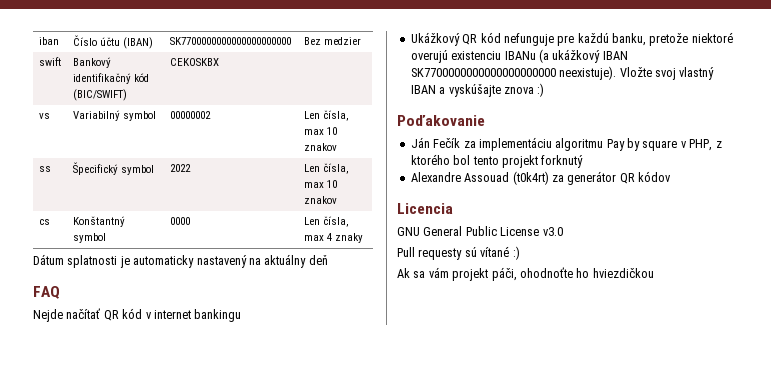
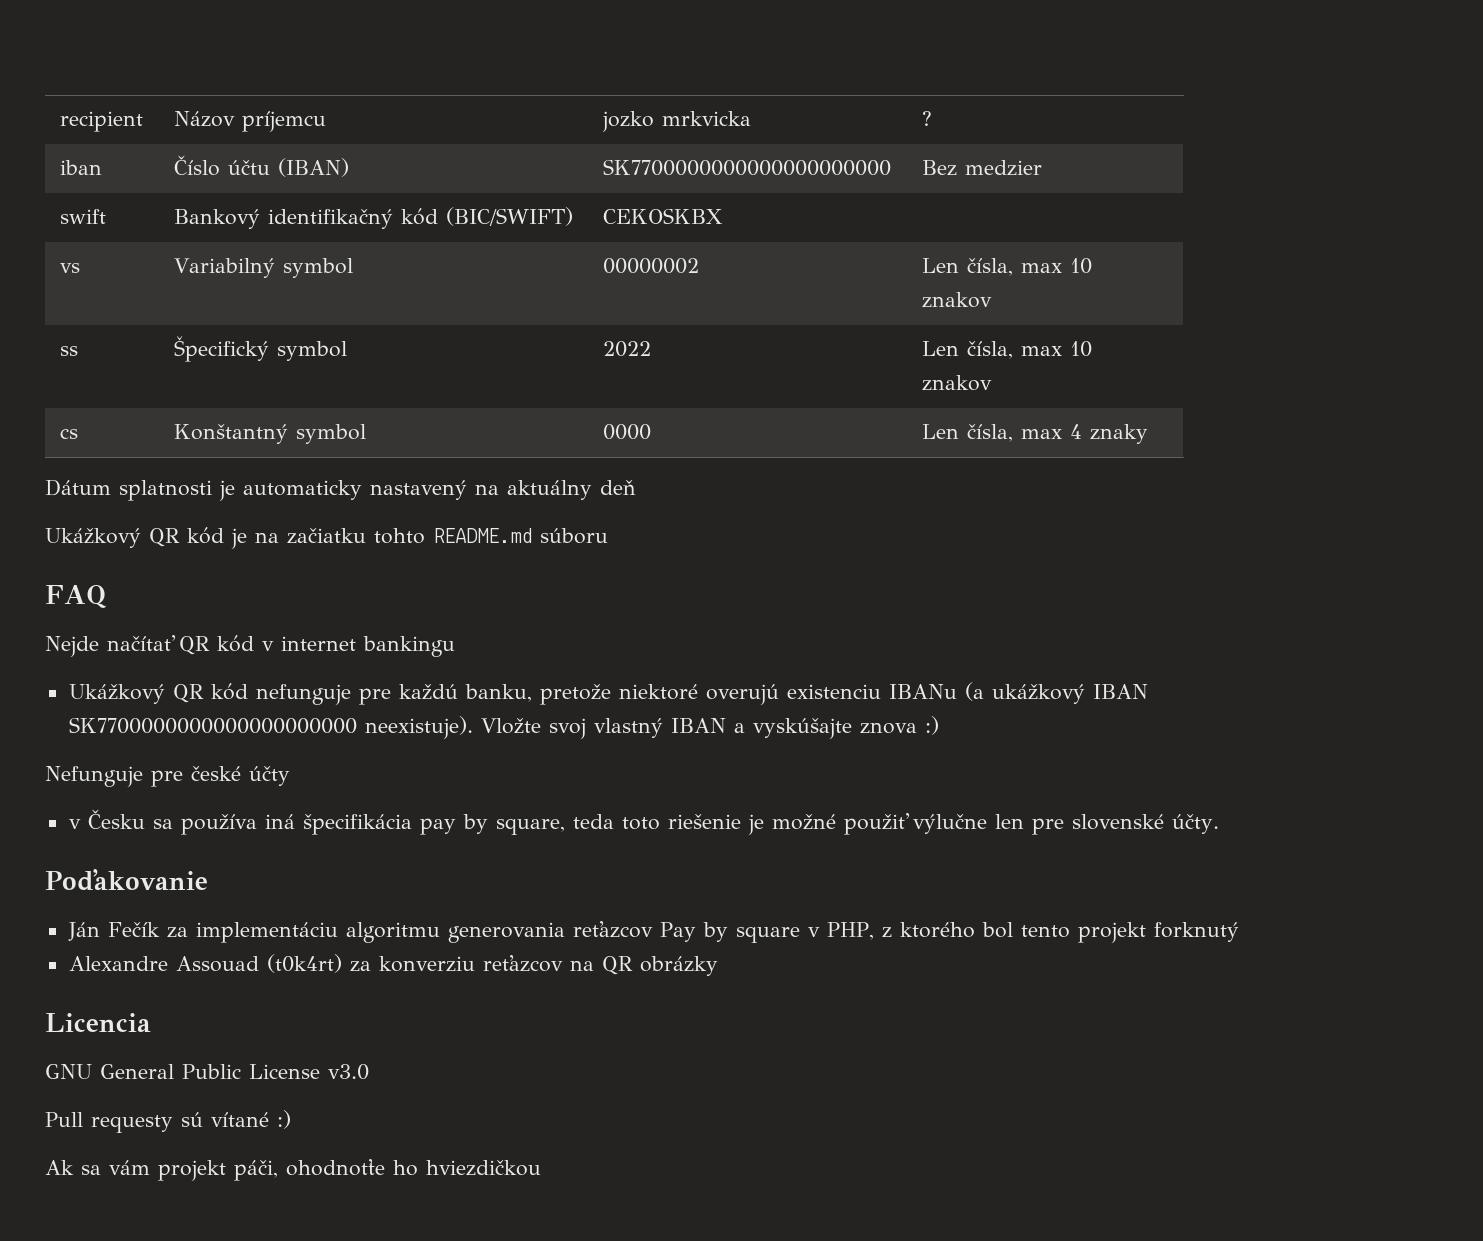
+ recipient | Názov príjemcu | jozko mrkvicka | ?
+ Ukážkový QR kód je na začiatku tohto README.md súboru
+ Nefunguje pre české účty
+ v Česku sa používa iná špecifikácia pay by square, teda toto riešenie je možné použiť výlučne len pre slovenské účty.
- Ján Fečík za implementáciu algoritmu Pay by square v PHP, z ktorého bol tento projekt forknutý
+ Ján Fečík za implementáciu algoritmu generovania reťazcov Pay by square v PHP, z ktorého bol tento projekt forknutý
- Alexandre Assouad (t0k4rt) za generátor QR kódov
+ Alexandre Assouad (t0k4rt) za konverziu reťazcov na QR obrázky

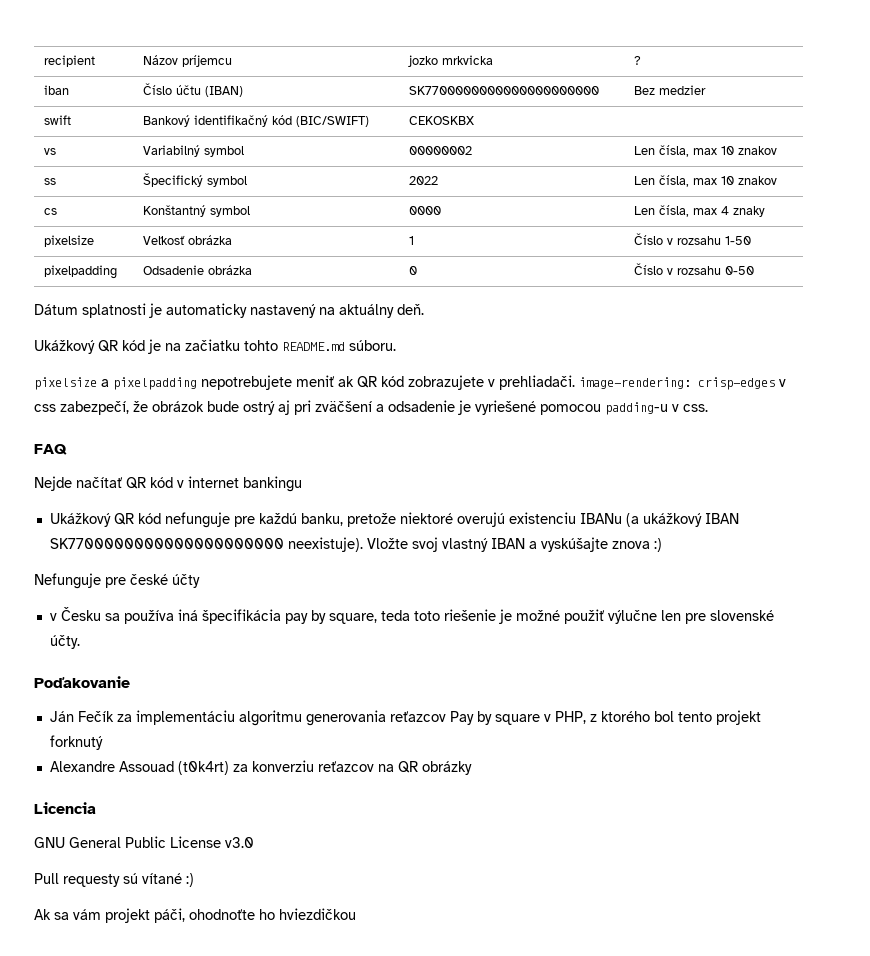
+ pixelsize | Veľkosť obrázka | 1 | Číslo v rozsahu 1-50
+ pixelpadding | Odsadenie obrázka | 0 | Číslo v rozsahu 0-50
- Dátum splatnosti je automaticky nastavený na aktuálny deň
+ Dátum splatnosti je automaticky nastavený na aktuálny deň.
- Ukážkový QR kód je na začiatku tohto README.md súboru
+ Ukážkový QR kód je na začiatku tohto README.md súboru.
+ pixelsize a pixelpadding nepotrebujete meniť ak QR kód zobrazujete v prehliadači. image-rendering: crisp-edges v css zabezpečí, že obrázok bude ostrý aj pri zväčšení a odsadenie je vyriešené pomocou padding-u v css.

